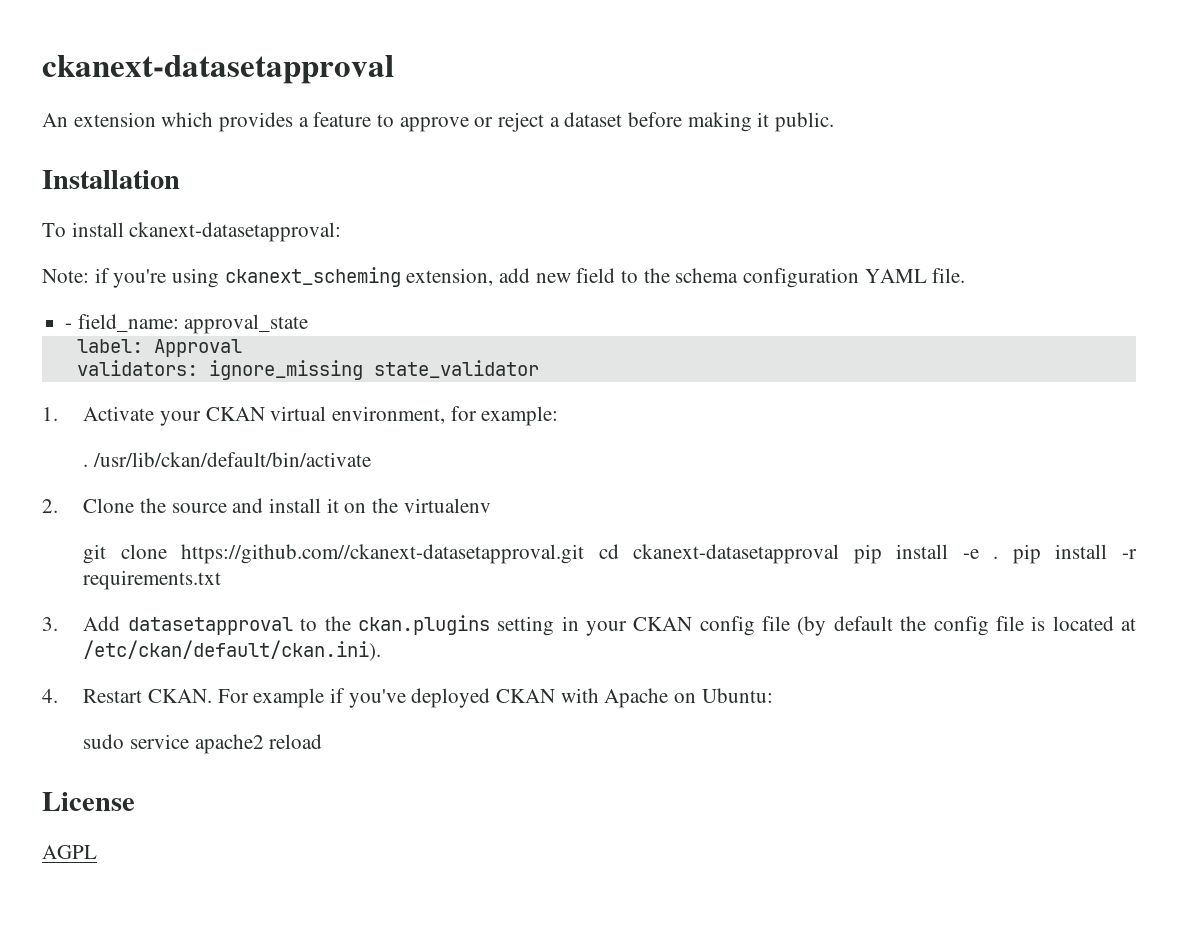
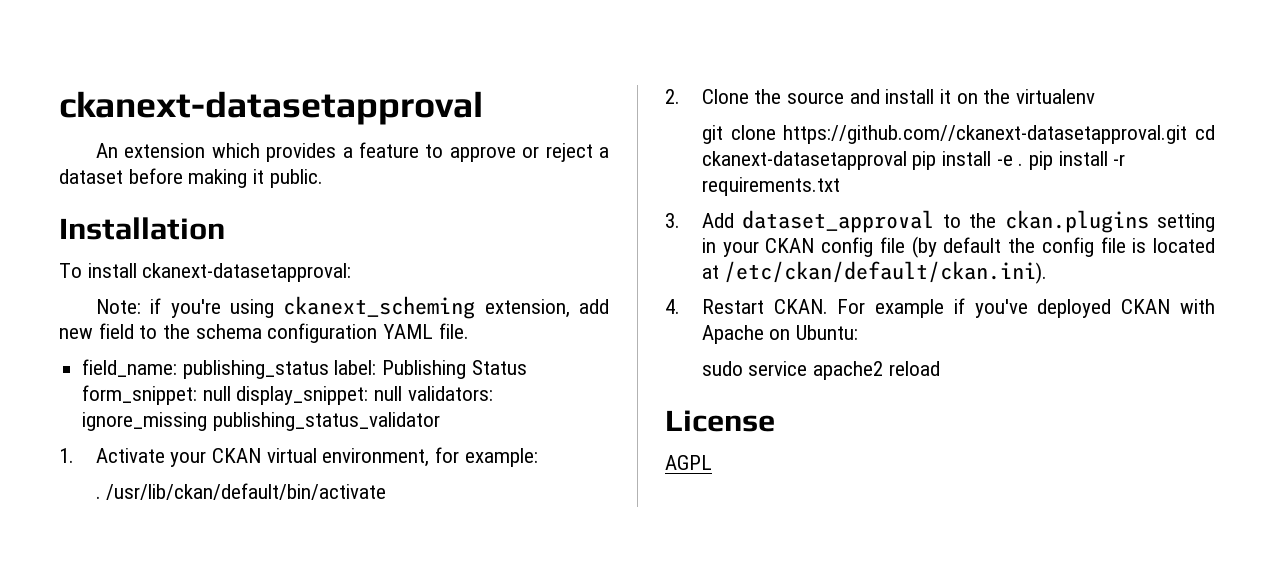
- - field_name: approval_state
- label: Approval
- validators: ignore_missing state_validator
+ field_name: publishing_status label: Publishing Status form_snippet: null display_snippet: null validators: ignore_missing publishing_status_validator
- 3. Add datasetapproval to the ckan.plugins setting in your CKAN config file (by default the config file is located at /etc/ckan/default/ckan.ini).
+ 3. Add dataset_approval to the ckan.plugins setting in your CKAN config file (by default the config file is located at /etc/ckan/default/ckan.ini).

